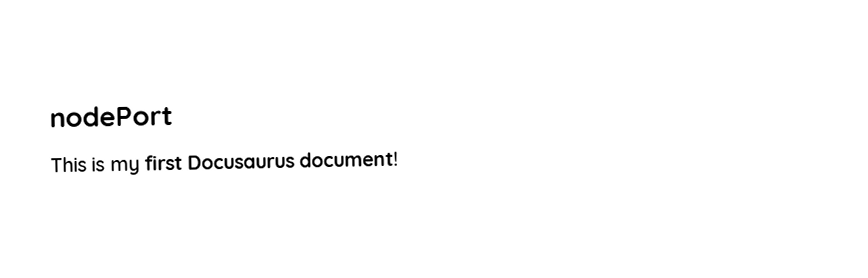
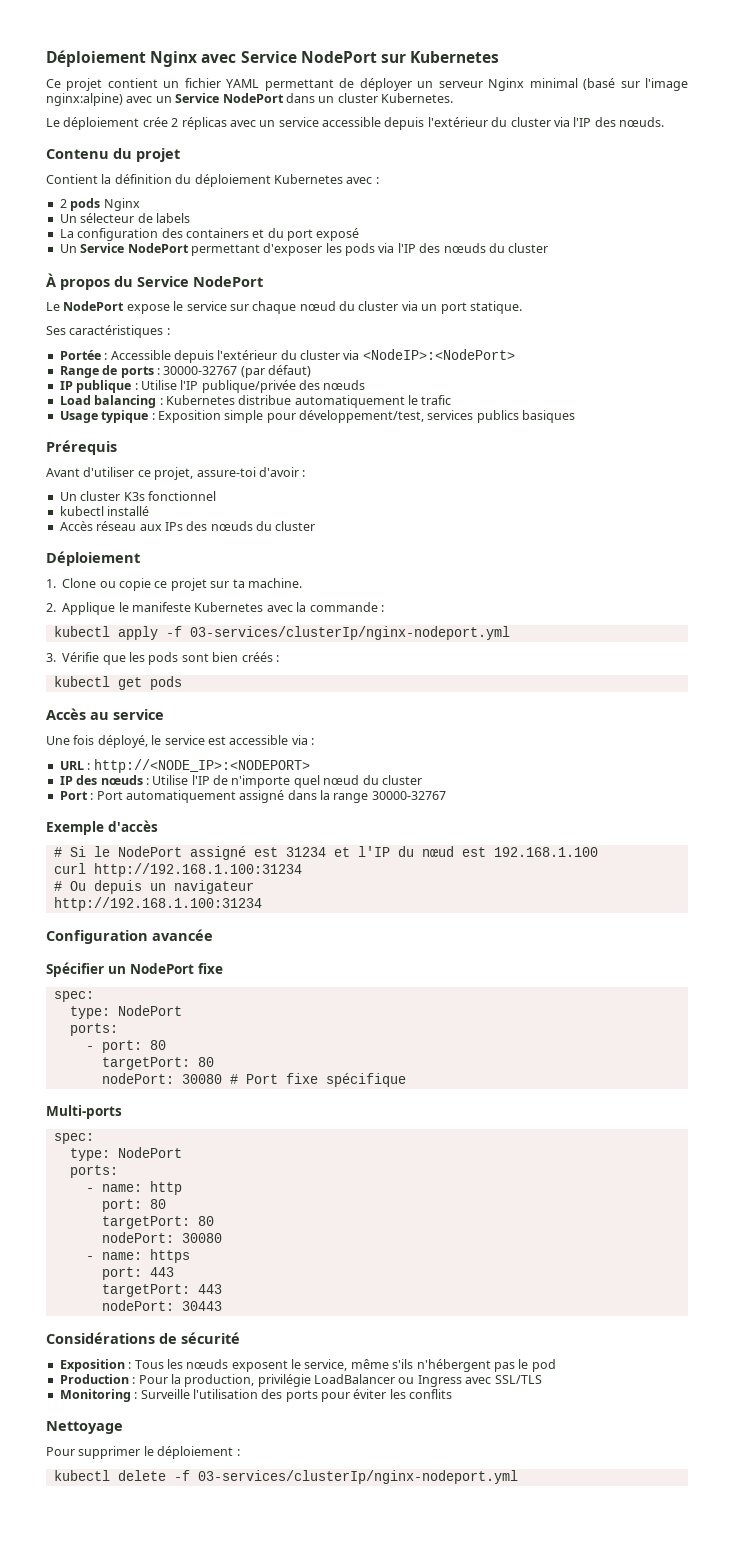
- nodePort
- This is my first Docusaurus document!
+ Déploiement Nginx avec Service NodePort sur Kubernetes
+ Ce projet contient un fichier YAML permettant de déployer un serveur Nginx minimal (basé sur l'image nginx:alpine) avec un Service NodePort dans un cluster Kubernetes.
+ Le déploiement crée 2 réplicas avec un service accessible depuis l'extérieur du cluster via l'IP des nœuds.
+ Contenu du projet
+ Contient la définition du déploiement Kubernetes avec :
+ 2 pods Nginx
+ Un sélecteur de labels
+ La configuration des containers et du port exposé
+ Un Service NodePort permettant d'exposer les pods via l'IP des nœuds du cluster
+ À propos du Service NodePort
+ Le NodePort expose le service sur chaque nœud du cluster via un port statique.
+ Ses caractéristiques :
+ Portée : Accessible depuis l'extérieur du cluster via <NodeIP>:<NodePort>
+ Range de ports : 30000-32767 (par défaut)
+ IP publique : Utilise l'IP publique/privée des nœuds
+ Load balancing : Kubernetes distribue automatiquement le trafic
+ Usage typique : Exposition simple pour développement/test, services publics basiques
+ Prérequis
+ Avant d'utiliser ce projet, assure-toi d'avoir :
+ Un cluster K3s fonctionnel
+ kubectl installé
+ Accès réseau aux IPs des nœuds du cluster
+ Déploiement
+ 1. Clone ou copie ce projet sur ta machine.
+ 2. Applique le manifeste Kubernetes avec la commande :
+ kubectl apply -f 03-services/clusterIp/nginx-nodeport.yml
+ 3. Vérifie que les pods sont bien créés :
+ kubectl get pods
+ Accès au service
+ Une fois déployé, le service est accessible via :
+ URL : http://<NODE_IP>:<NODEPORT>
+ IP des nœuds : Utilise l'IP de n'importe quel nœud du cluster
+ Port : Port automatiquement assigné dans la range 30000-32767
+ Exemple d'accès
+ # Si le NodePort assigné est 31234 et l'IP du nœud est 192.168.1.100
+ curl http://192.168.1.100:31234
+ # Ou depuis un navigateur
+ http://192.168.1.100:31234
+ Configuration avancée
+ Spécifier un NodePort fixe
+ spec:
+ type: NodePort
+ ports:
+ - port: 80
+ targetPort: 80
+ nodePort: 30080 # Port fixe spécifique
+ Multi-ports
+ spec:
+ type: NodePort
+ ports:
+ - name: http
+ port: 80
+ targetPort: 80
+ nodePort: 30080
+ - name: https
+ port: 443
+ targetPort: 443
+ nodePort: 30443
+ Considérations de sécurité
+ Exposition : Tous les nœuds exposent le service, même s'ils n'hébergent pas le pod
+ Production : Pour la production, privilégie LoadBalancer ou Ingress avec SSL/TLS
+ Monitoring : Surveille l'utilisation des ports pour éviter les conflits
+ Nettoyage
+ Pour supprimer le déploiement :
+ kubectl delete -f 03-services/clusterIp/nginx-nodeport.yml

